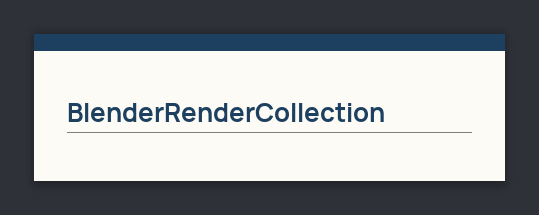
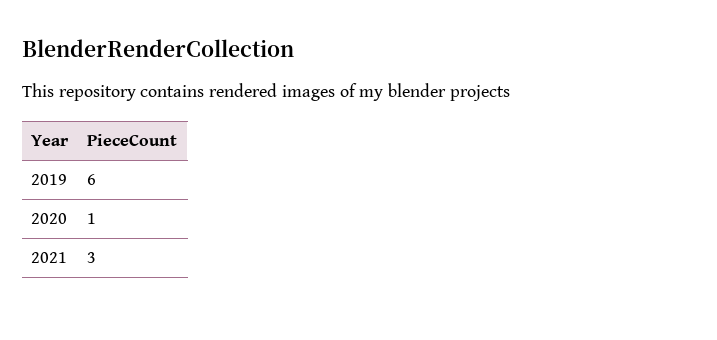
+ This repository contains rendered images of my blender projects
+ Year | PieceCount
+ 2019 | 6
+ 2020 | 1
+ 2021 | 3

